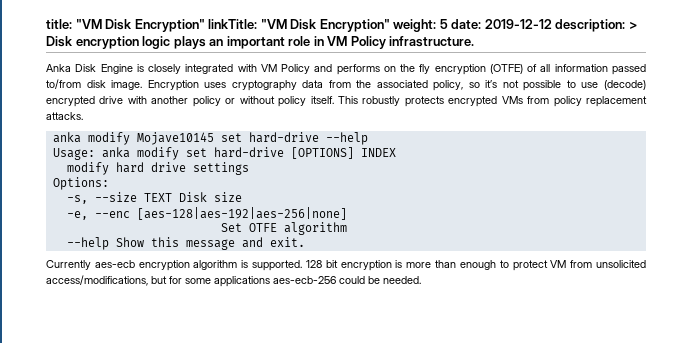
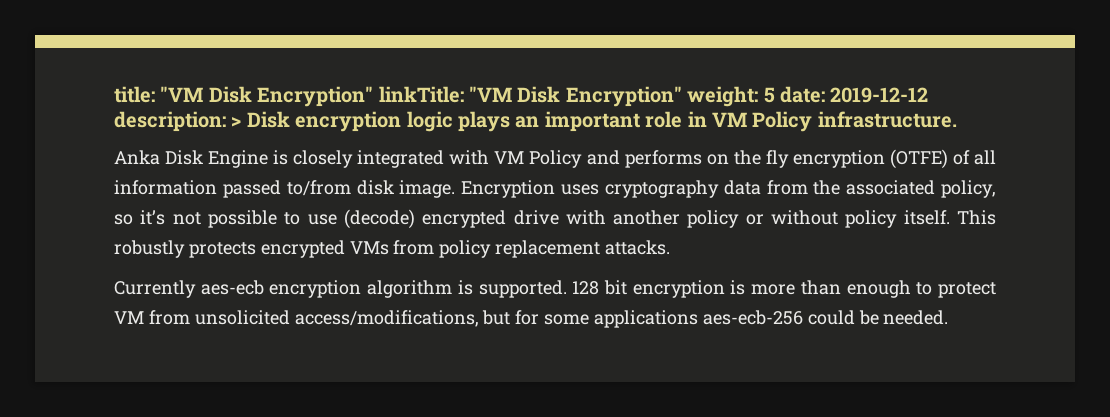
- anka modify Mojave10145 set hard-drive --help
- Usage: anka modify set hard-drive [OPTIONS] INDEX
- modify hard drive settings
- Options:
- -s, --size TEXT Disk size
- -e, --enc [aes-128|aes-192|aes-256|none]
- Set OTFE algorithm
- --help Show this message and exit.

